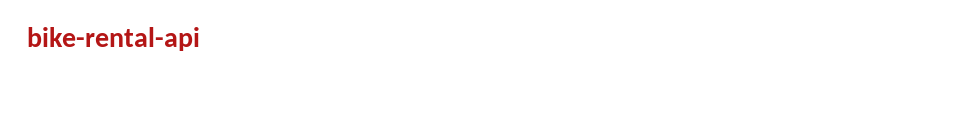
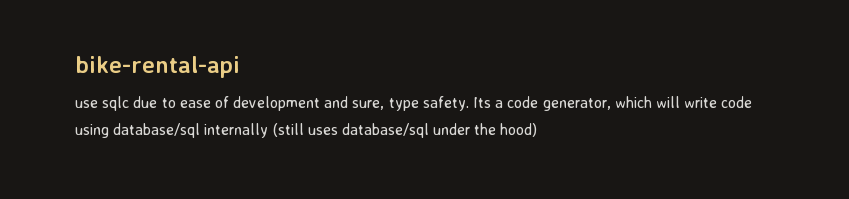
+ use sqlc due to ease of development and sure, type safety. Its a code generator, which will write code using database/sql internally (still uses database/sql under the hood)

